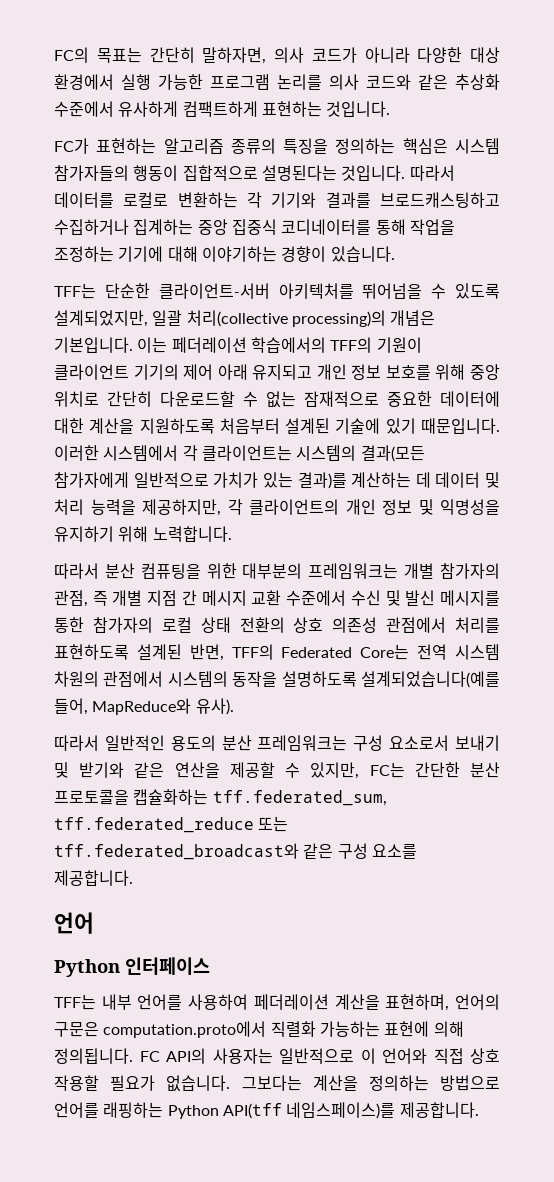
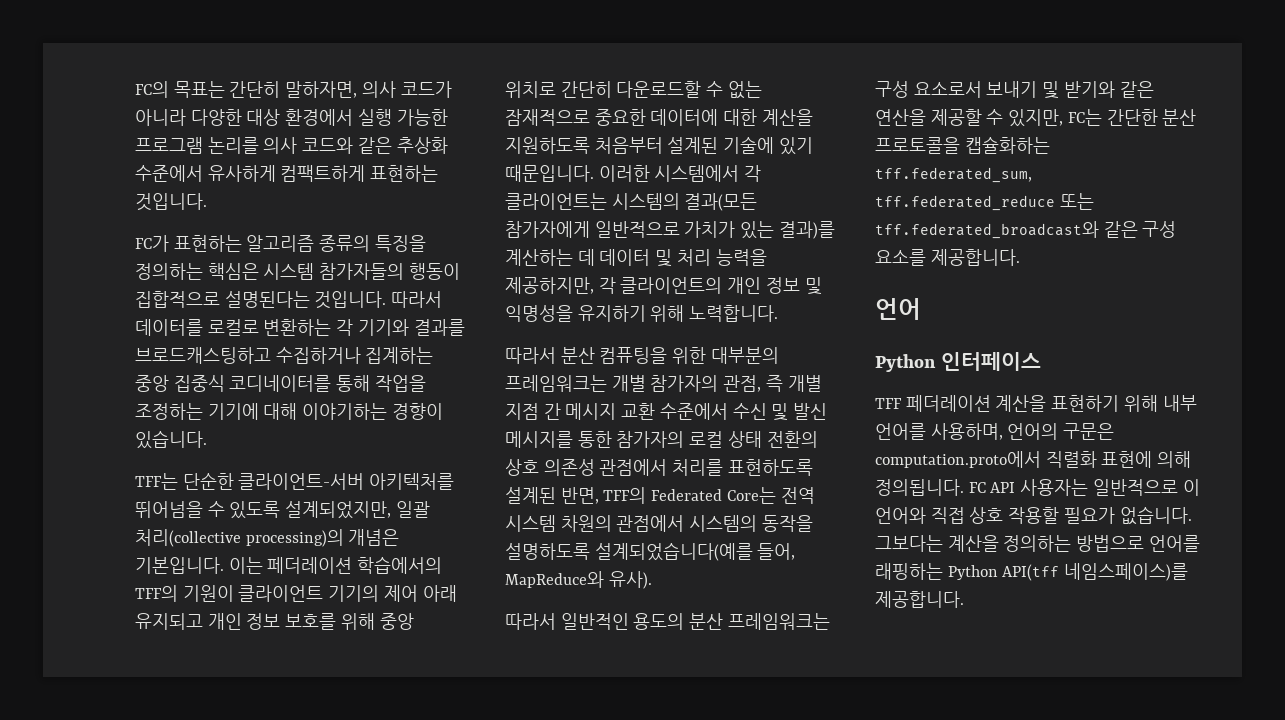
- TFF는 내부 언어를 사용하여 페더레이션 계산을 표현하며, 언어의 구문은 computation.proto에서 직렬화 가능하는 표현에 의해 정의됩니다.
+ TFF 페더레이션 계산을 표현하기 위해 내부 언어를 사용하며, 언어의 구문은 computation.proto에서 직렬화 표현에 의해 정의됩니다.
- FC API의 사용자는 일반적으로 이 언어와 직접 상호 작용할 필요가 없습니다.
+ FC API 사용자는 일반적으로 이 언어와 직접 상호 작용할 필요가 없습니다.

